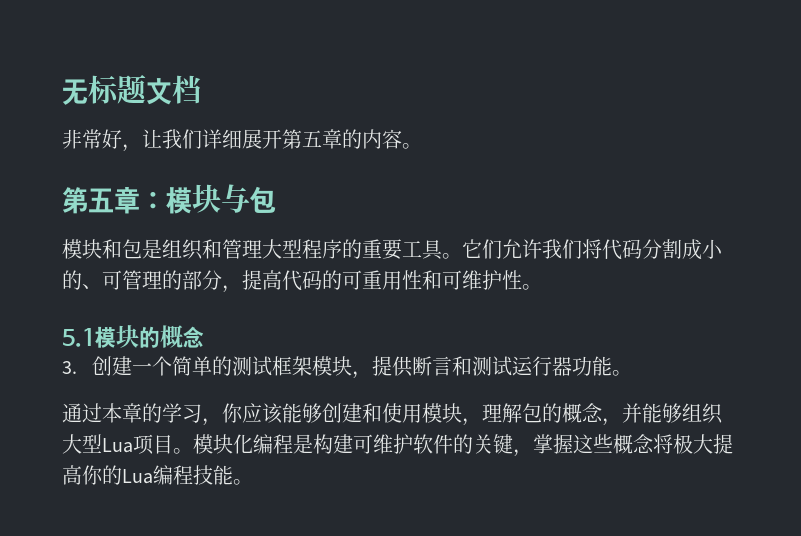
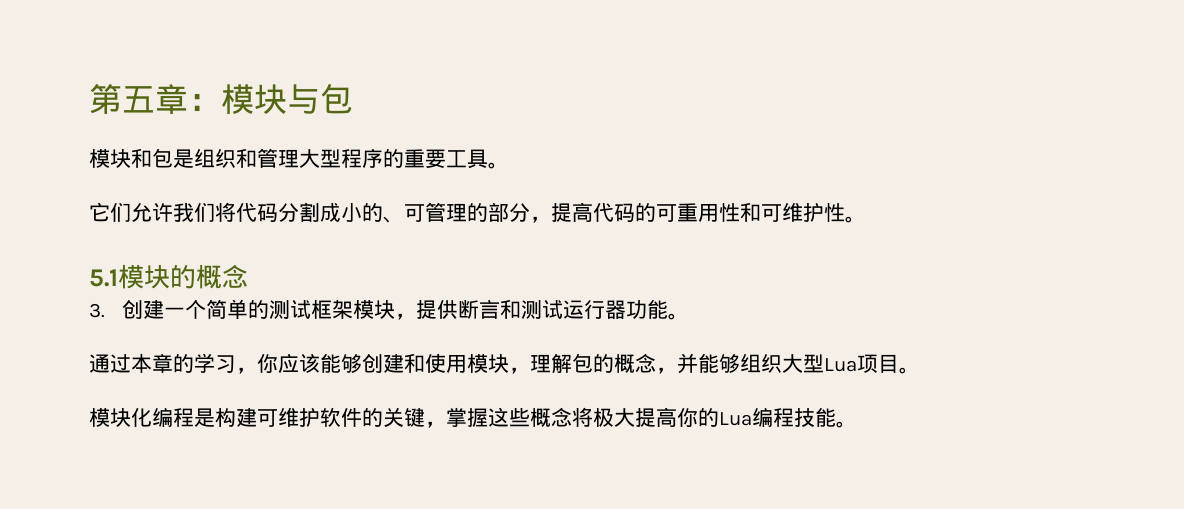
- 无标题文档
- 非常好，让我们详细展开第五章的内容。
- 模块和包是组织和管理大型程序的重要工具。它们允许我们将代码分割成小的、可管理的部分，提高代码的可重用性和可维护性。
+ 模块和包是组织和管理大型程序的重要工具。
+ 它们允许我们将代码分割成小的、可管理的部分，提高代码的可重用性和可维护性。
- 通过本章的学习，你应该能够创建和使用模块，理解包的概念，并能够组织大型Lua项目。模块化编程是构建可维护软件的关键，掌握这些概念将极大提高你的Lua编程技能。
+ 通过本章的学习，你应该能够创建和使用模块，理解包的概念，并能够组织大型Lua项目。
+ 模块化编程是构建可维护软件的关键，掌握这些概念将极大提高你的Lua编程技能。

